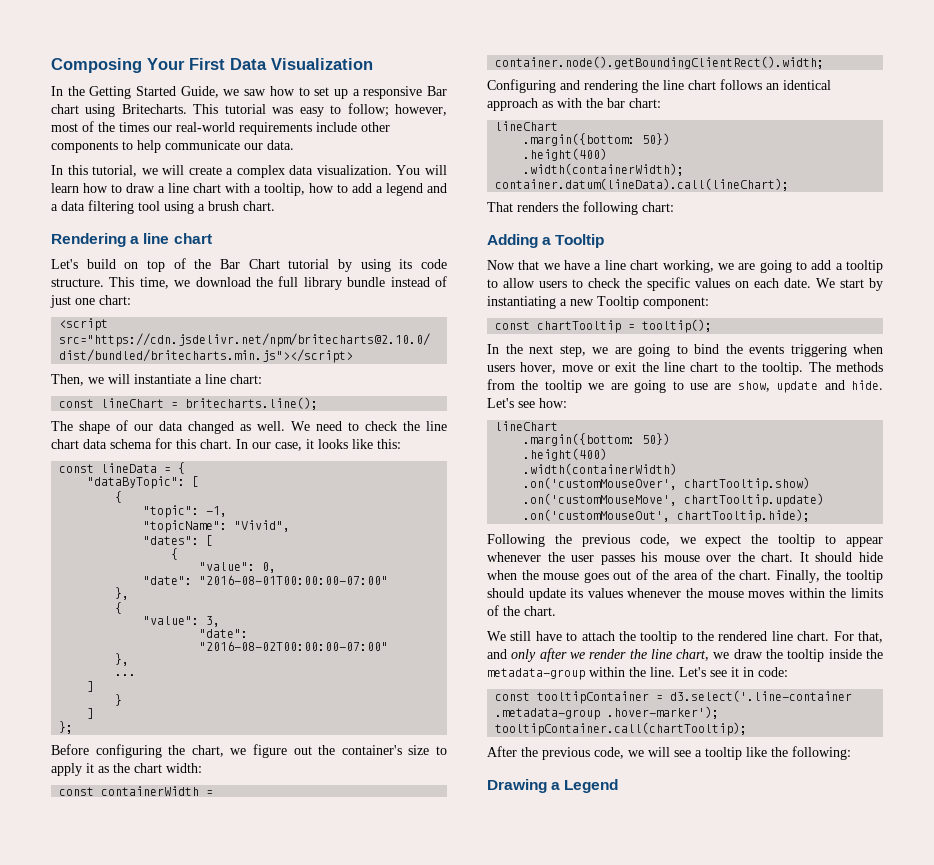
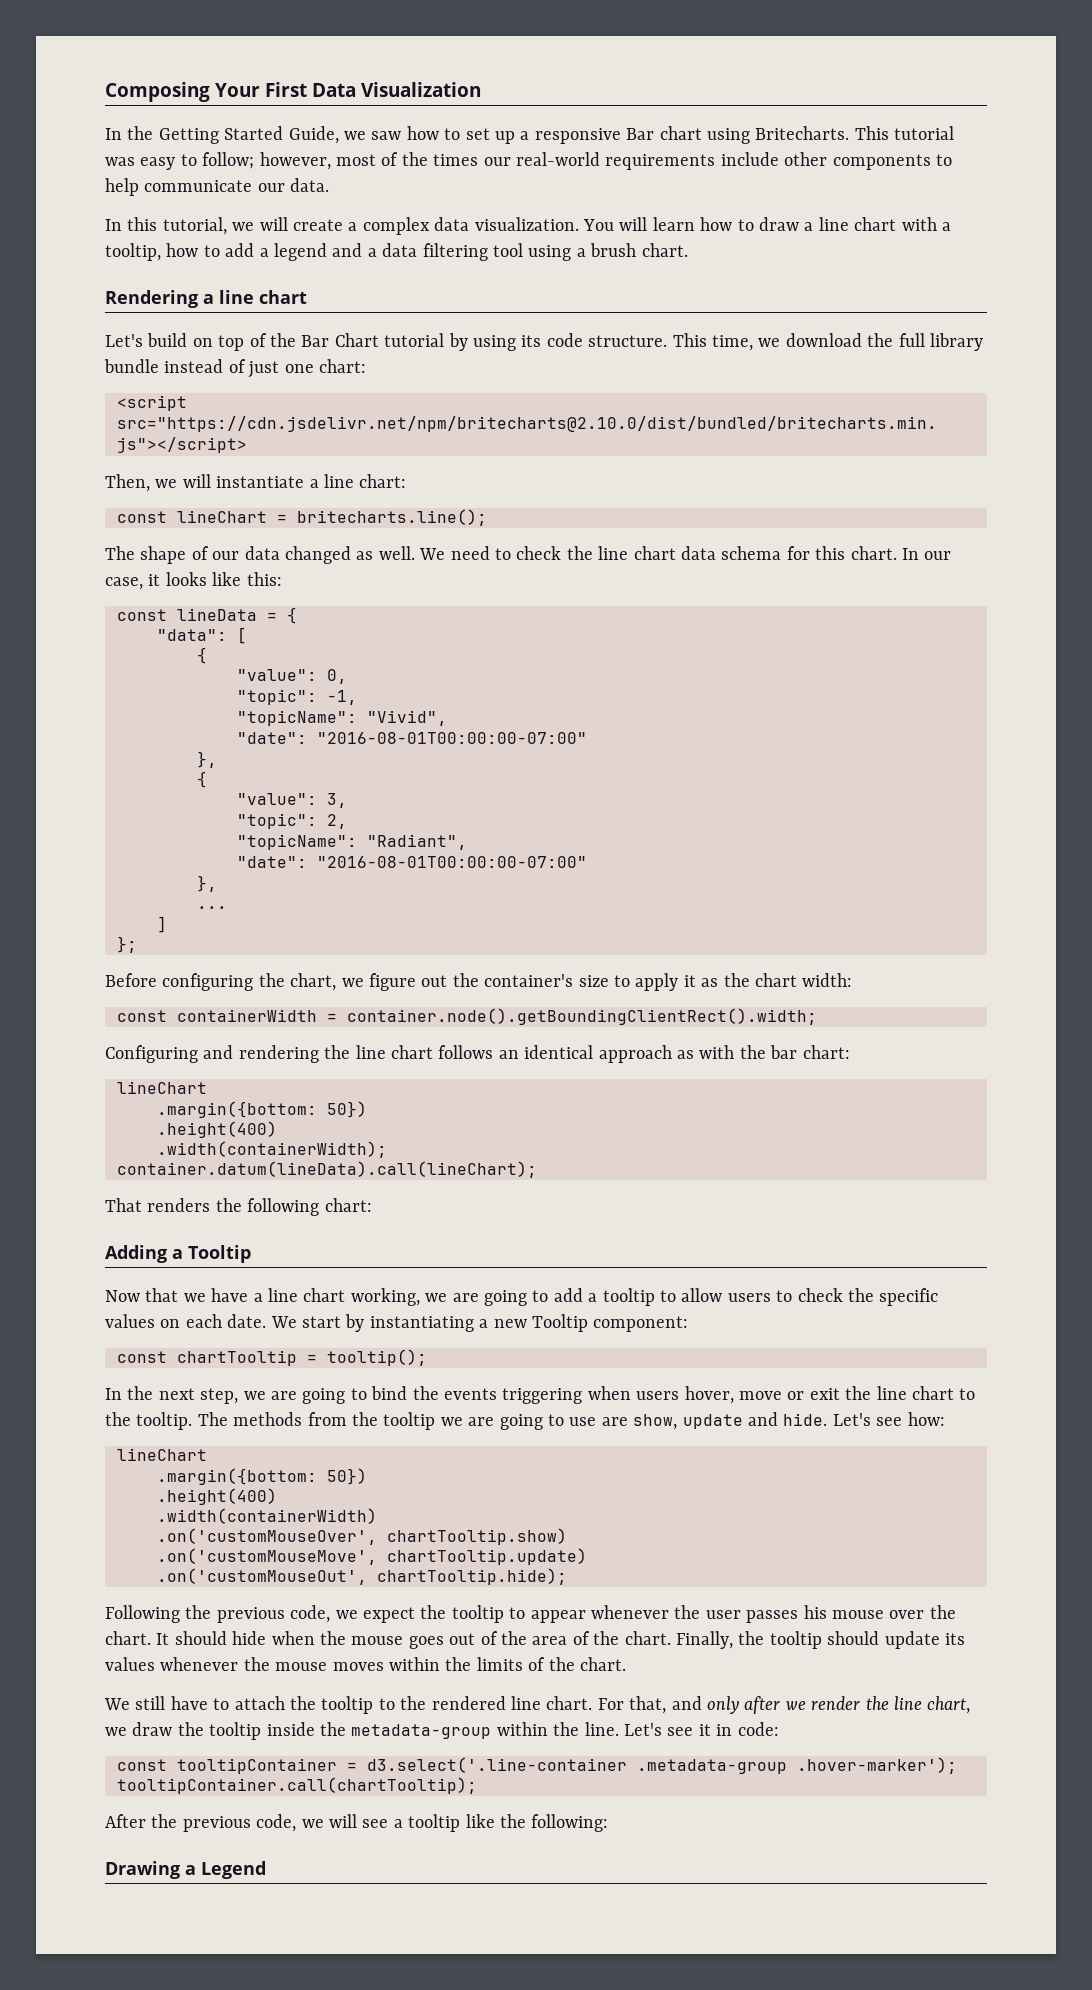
- "dataByTopic": [
+ "data": [
  {
+ "value": 0,
- "dates": [
- {
- "value": 0,
- "date": "2016-08-02T00:00:00-07:00"
+ "topic": 2,
+ "topicName": "Radiant",
+ "date": "2016-08-01T00:00:00-07:00"
- }
- ]

